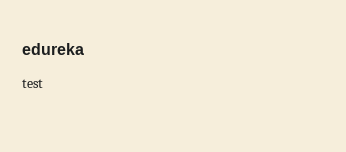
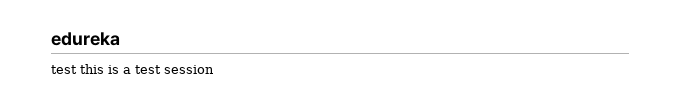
- test
+ test this is a test session

